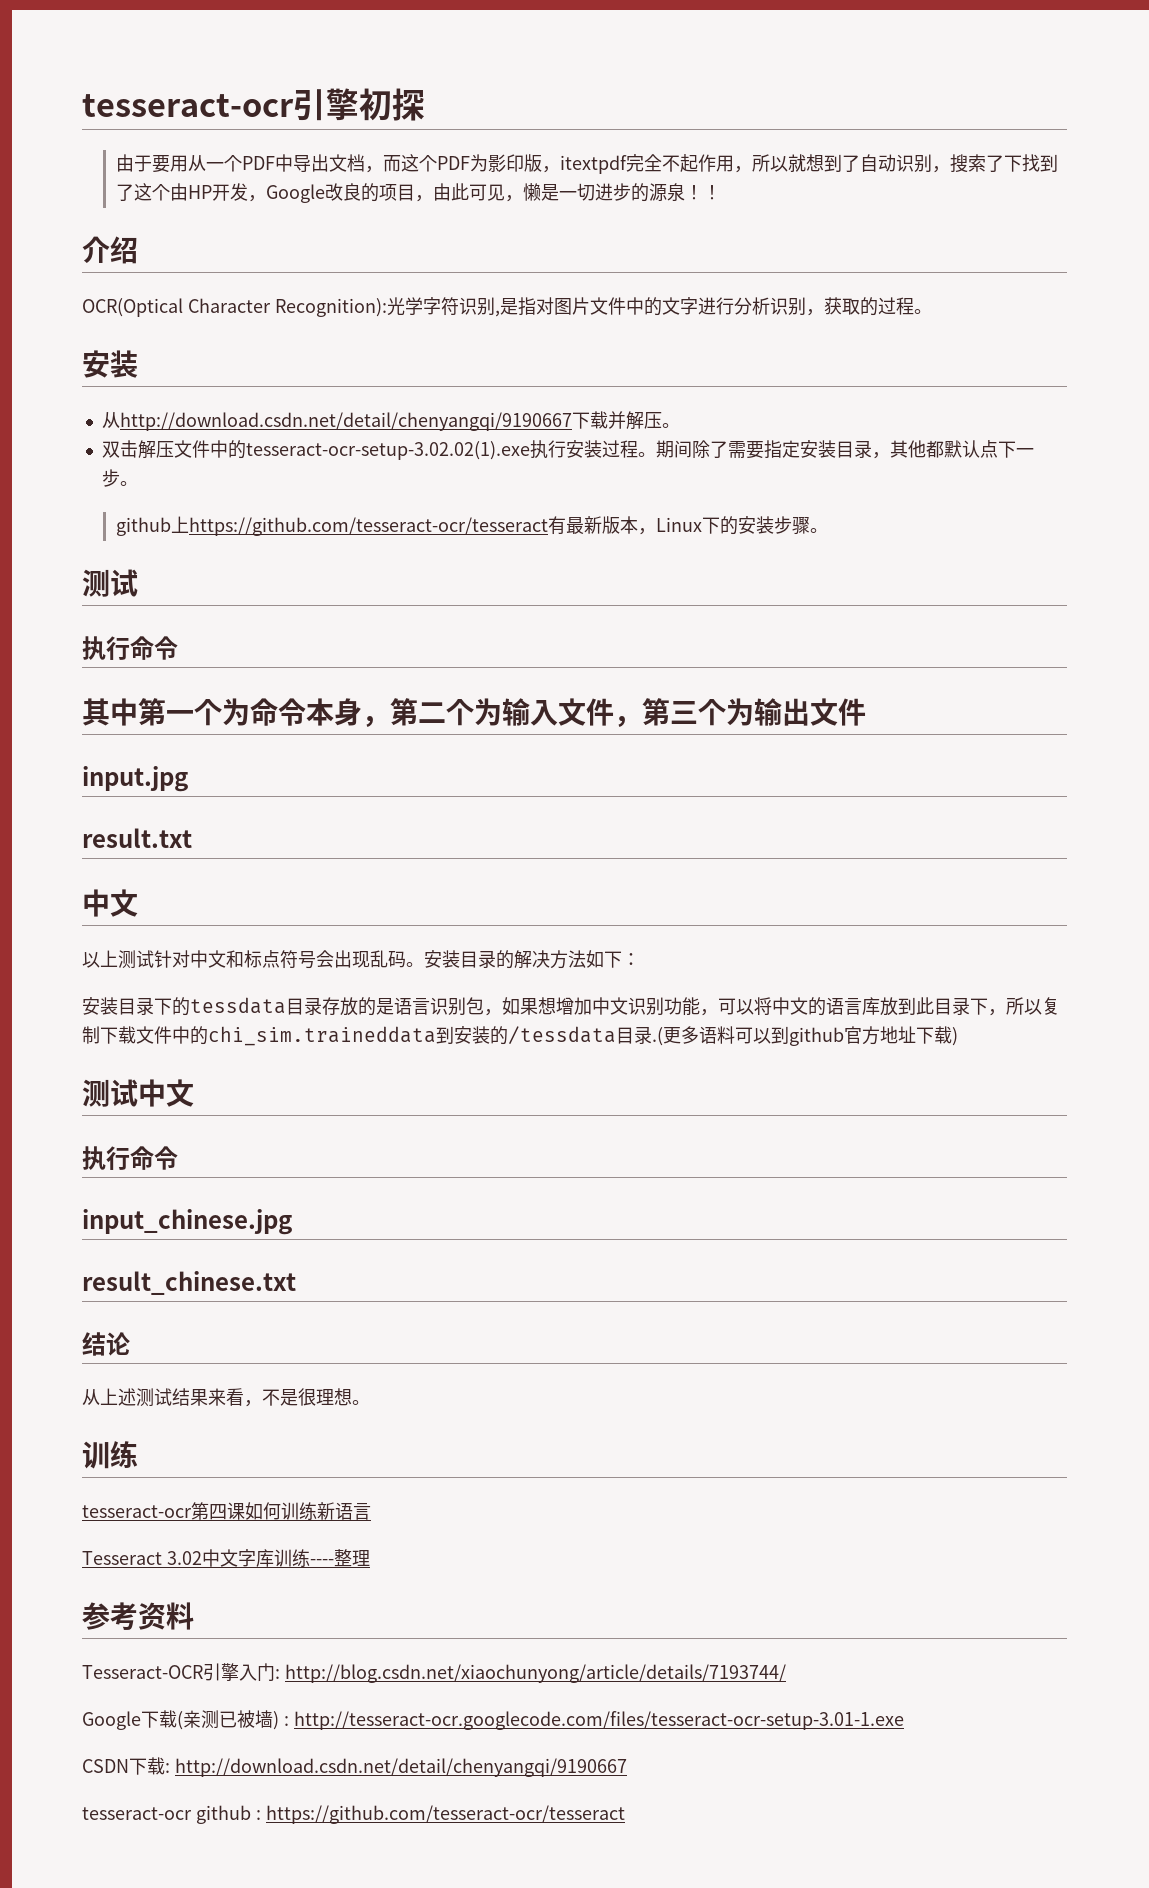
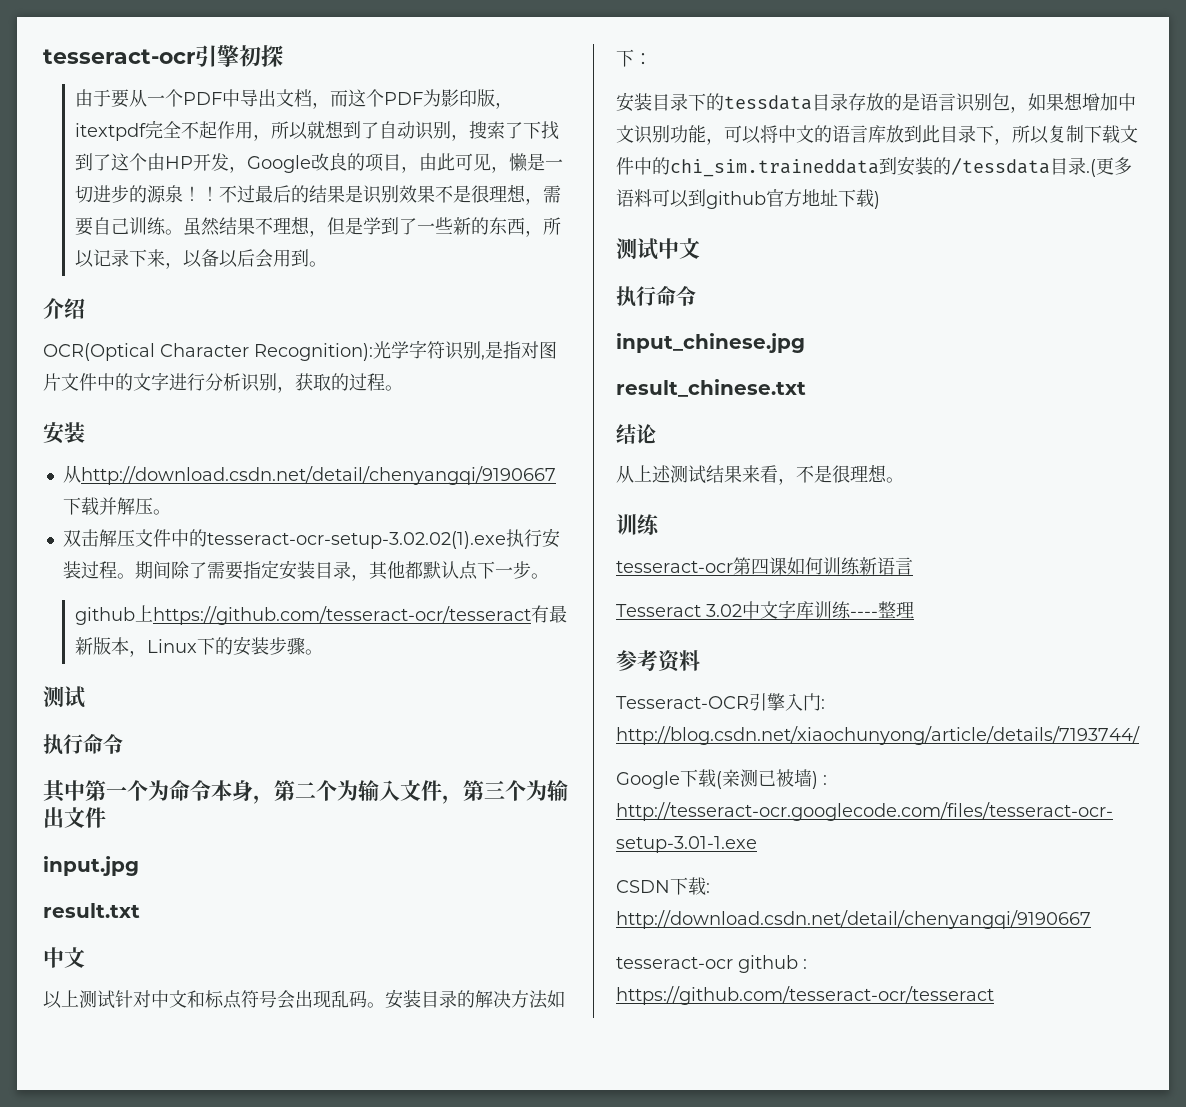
- 由于要用从一个PDF中导出文档，而这个PDF为影印版，itextpdf完全不起作用，所以就想到了自动识别，搜索了下找到了这个由HP开发，Google改良的项目，由此可见，懒是一切进步的源泉！
+ 由于要从一个PDF中导出文档，而这个PDF为影印版，itextpdf完全不起作用，所以就想到了自动识别，搜索了下找到了这个由HP开发，Google改良的项目，由此可见，懒是一切进步的源泉！
+ 不过最后的结果是识别效果不是很理想，需要自己训练。虽然结果不理想，但是学到了一些新的东西，所以记录下来，以备以后会用到。

